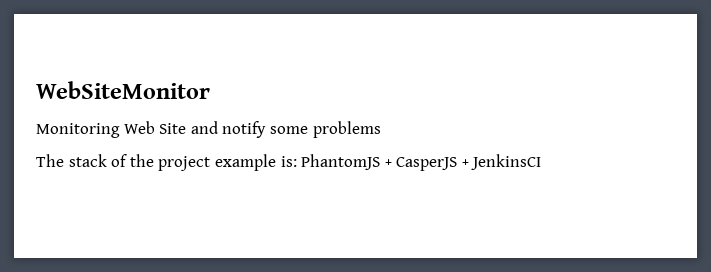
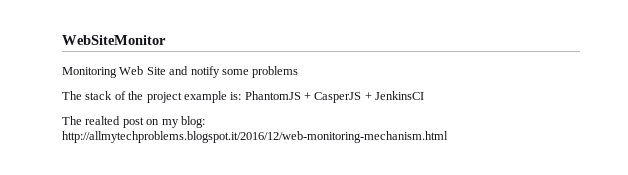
+ The realted post on my blog: http://allmytechproblems.blogspot.it/2016/12/web-monitoring-mechanism.html

